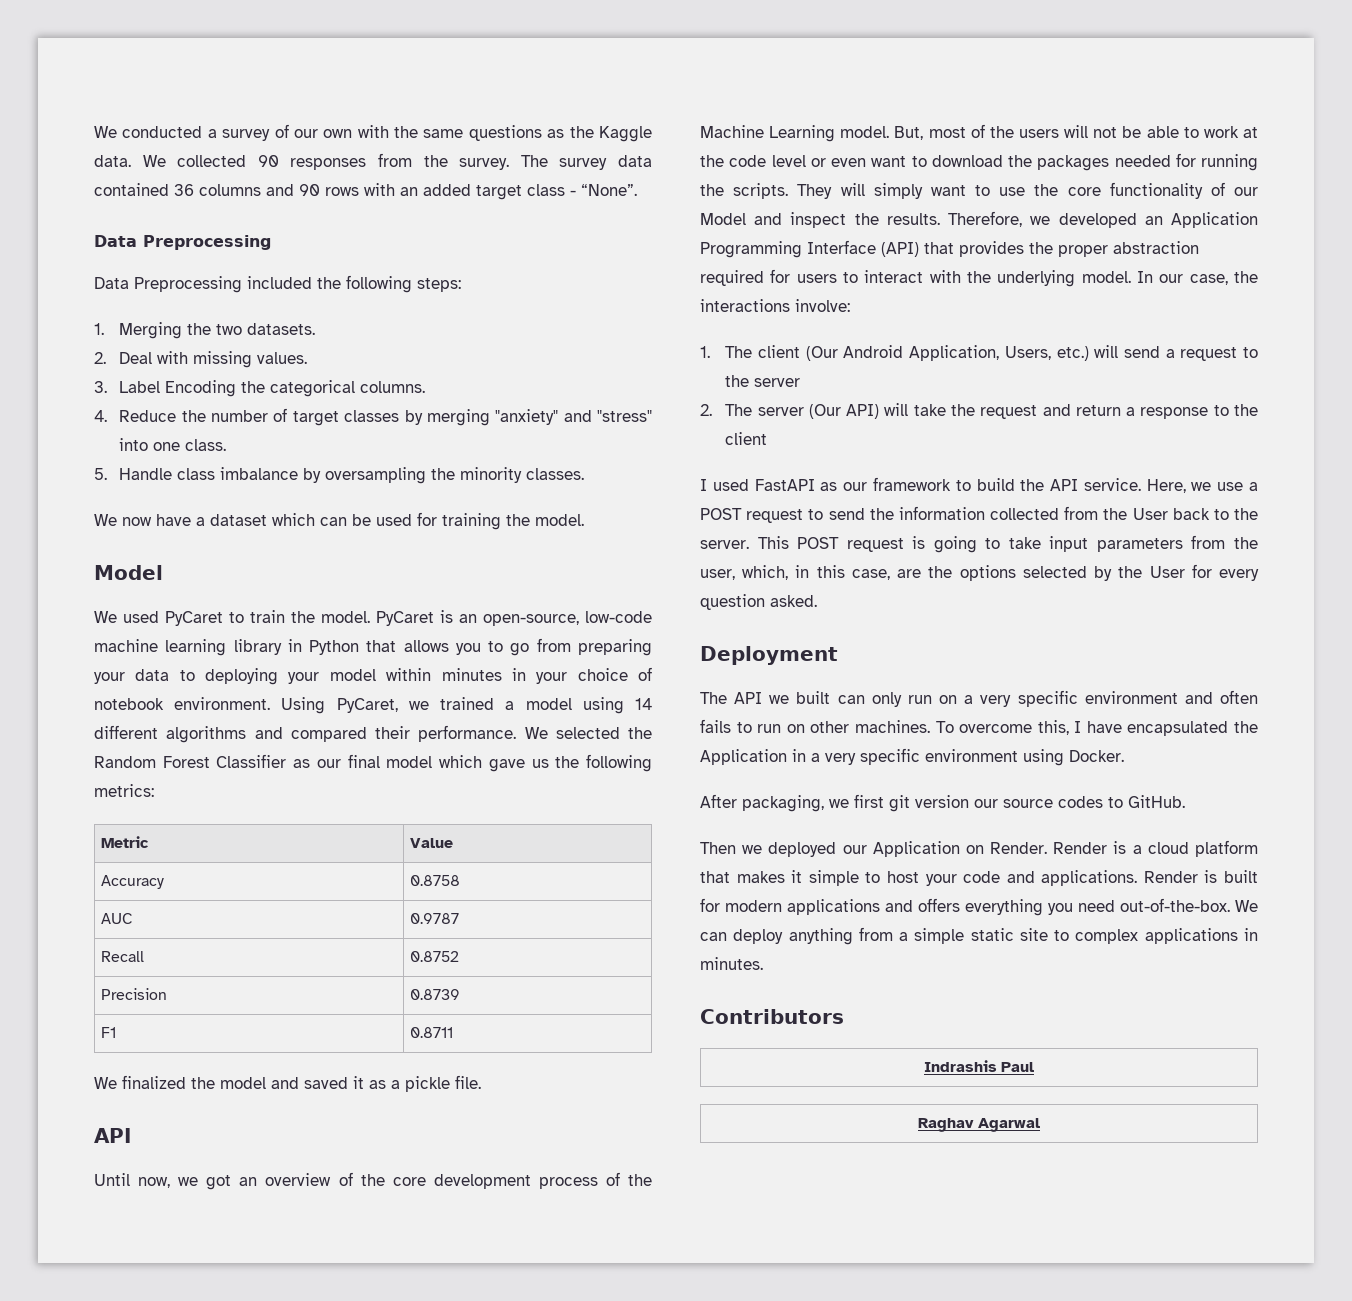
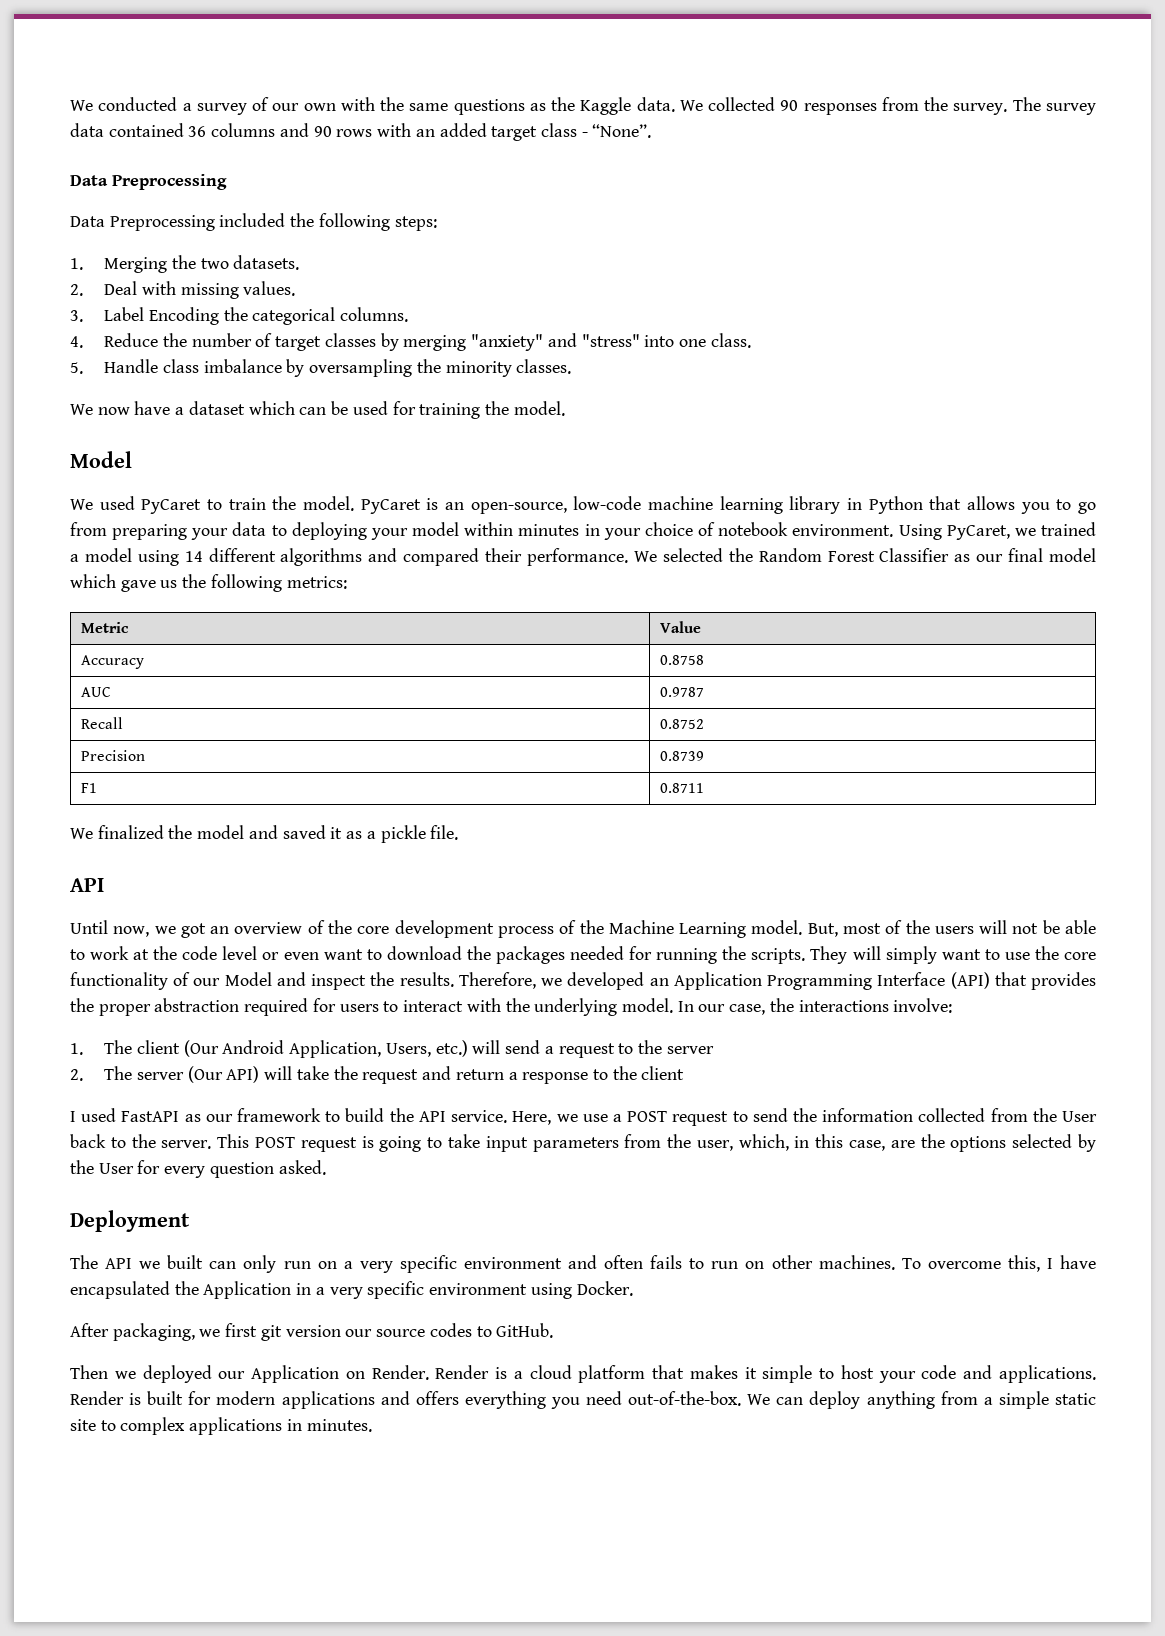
- Contributors
- Indrashis Paul
- Raghav Agarwal

